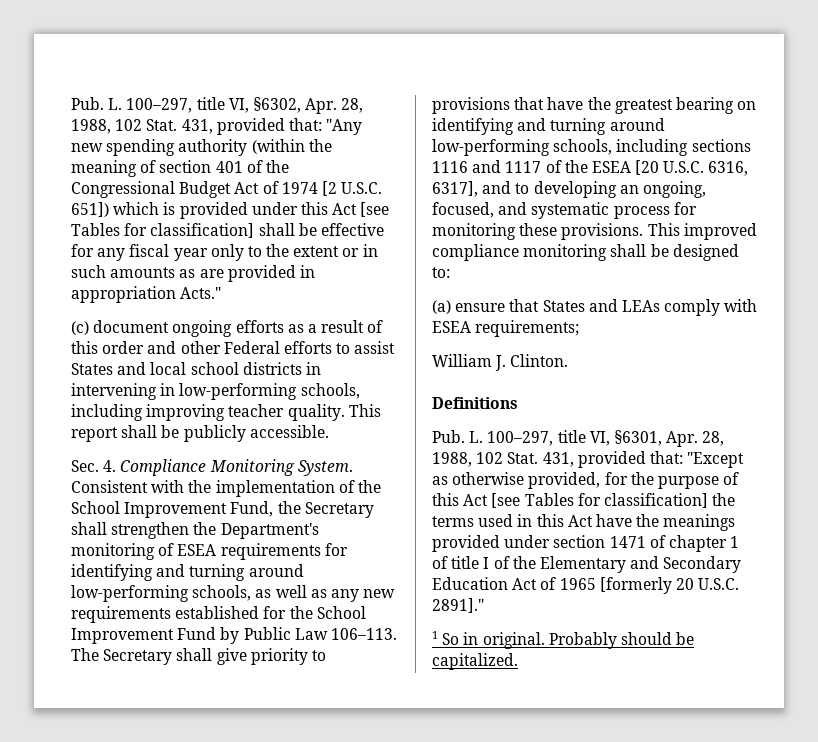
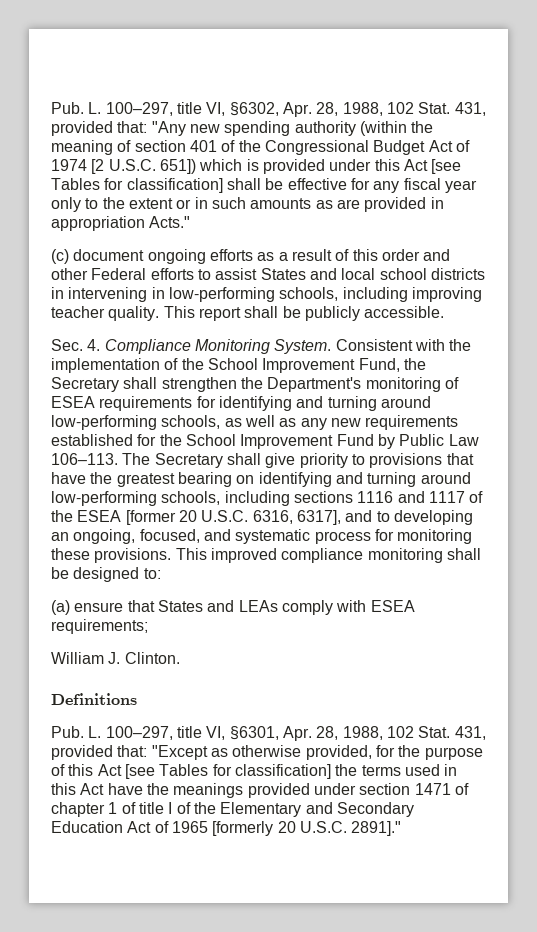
- The Secretary shall give priority to provisions that have the greatest bearing on identifying and turning around low-performing schools, including sections 1116 and 1117 of the ESEA [20 U.S.C. 6316, 6317], and to developing an ongoing, focused, and systematic process for monitoring these provisions.
+ The Secretary shall give priority to provisions that have the greatest bearing on identifying and turning around low-performing schools, including sections 1116 and 1117 of the ESEA [former 20 U.S.C. 6316, 6317], and to developing an ongoing, focused, and systematic process for monitoring these provisions.
- 1 So in original. Probably should be capitalized.

